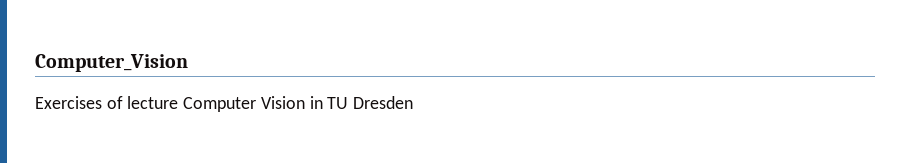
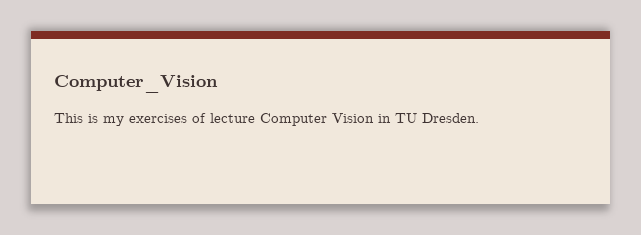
- Exercises of lecture Computer Vision in TU Dresden
+ This is my exercises of lecture Computer Vision in TU Dresden.

